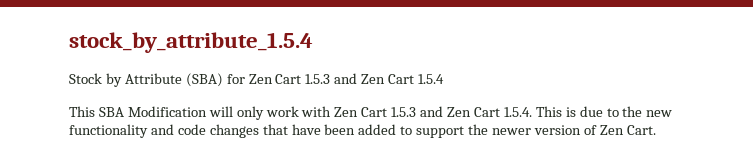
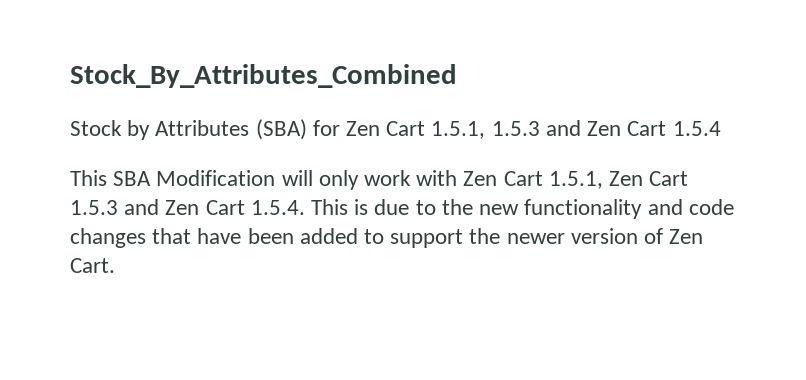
- stock_by_attribute_1.5.4
+ Stock_By_Attributes_Combined
- Stock by Attribute (SBA) for Zen Cart 1.5.3 and Zen Cart 1.5.4
+ Stock by Attributes (SBA) for Zen Cart 1.5.1, 1.5.3 and Zen Cart 1.5.4
- This SBA Modification will only work with Zen Cart 1.5.3 and Zen Cart 1.5.4. This is due to the new functionality and code changes that have been added to support the newer version of Zen Cart.
+ This SBA Modification will only work with Zen Cart 1.5.1, Zen Cart 1.5.3 and Zen Cart 1.5.4. This is due to the new functionality and code changes that have been added to support the newer version of Zen Cart.

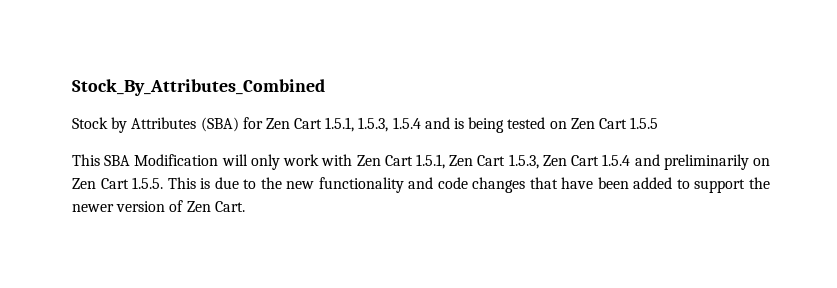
- Stock by Attributes (SBA) for Zen Cart 1.5.1, 1.5.3 and Zen Cart 1.5.4
+ Stock by Attributes (SBA) for Zen Cart 1.5.1, 1.5.3, 1.5.4 and is being tested on Zen Cart 1.5.5
- This SBA Modification will only work with Zen Cart 1.5.1, Zen Cart 1.5.3 and Zen Cart 1.5.4. This is due to the new functionality and code changes that have been added to support the newer version of Zen Cart.
+ This SBA Modification will only work with Zen Cart 1.5.1, Zen Cart 1.5.3, Zen Cart 1.5.4 and preliminarily on Zen Cart 1.5.5. This is due to the new functionality and code changes that have been added to support the newer version of Zen Cart.

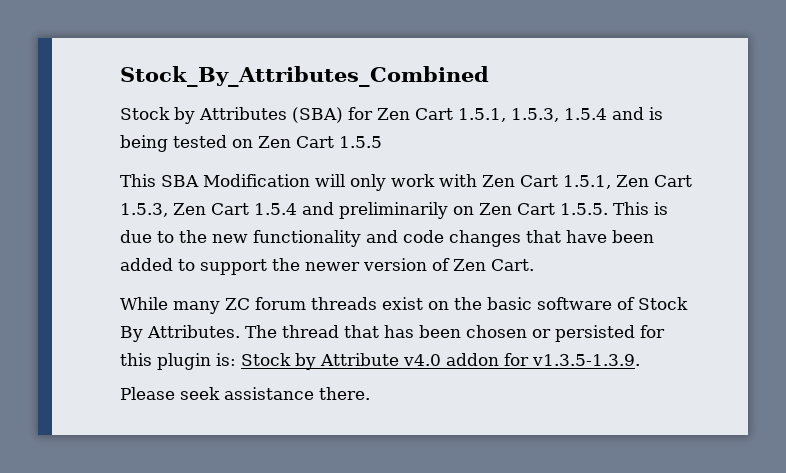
+ While many ZC forum threads exist on the basic software of Stock By Attributes. The thread that has been chosen or persisted for this plugin is: Stock by Attribute v4.0 addon for v1.3.5-1.3.9.
+ Please seek assistance there.

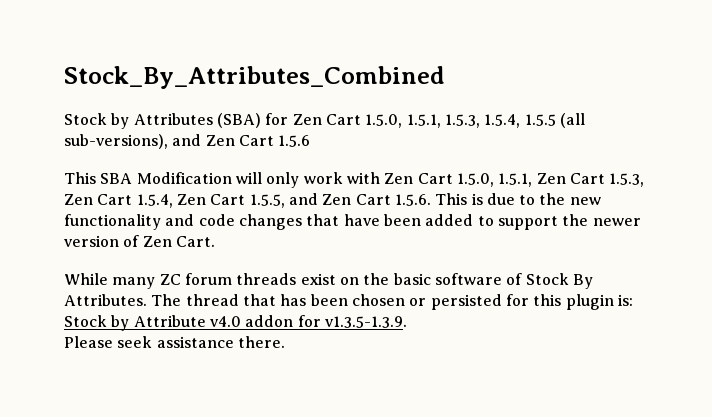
- Stock by Attributes (SBA) for Zen Cart 1.5.1, 1.5.3, 1.5.4 and is being tested on Zen Cart 1.5.5
+ Stock by Attributes (SBA) for Zen Cart 1.5.0, 1.5.1, 1.5.3, 1.5.4, 1.5.5 (all sub-versions), and Zen Cart 1.5.6
- This SBA Modification will only work with Zen Cart 1.5.1, Zen Cart 1.5.3, Zen Cart 1.5.4 and preliminarily on Zen Cart 1.5.5. This is due to the new functionality and code changes that have been added to support the newer version of Zen Cart.
+ This SBA Modification will only work with Zen Cart 1.5.0, 1.5.1, Zen Cart 1.5.3, Zen Cart 1.5.4, Zen Cart 1.5.5, and Zen Cart 1.5.6. This is due to the new functionality and code changes that have been added to support the newer version of Zen Cart.

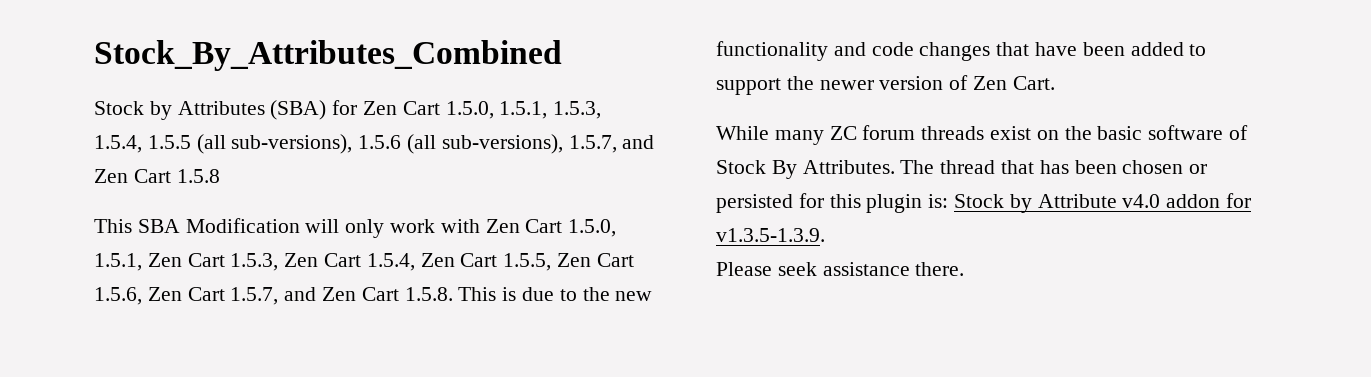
- Stock by Attributes (SBA) for Zen Cart 1.5.0, 1.5.1, 1.5.3, 1.5.4, 1.5.5 (all sub-versions), and Zen Cart 1.5.6
+ Stock by Attributes (SBA) for Zen Cart 1.5.0, 1.5.1, 1.5.3, 1.5.4, 1.5.5 (all sub-versions), 1.5.6 (all sub-versions), 1.5.7, and Zen Cart 1.5.8
- This SBA Modification will only work with Zen Cart 1.5.0, 1.5.1, Zen Cart 1.5.3, Zen Cart 1.5.4, Zen Cart 1.5.5, and Zen Cart 1.5.6. This is due to the new functionality and code changes that have been added to support the newer version of Zen Cart.
+ This SBA Modification will only work with Zen Cart 1.5.0, 1.5.1, Zen Cart 1.5.3, Zen Cart 1.5.4, Zen Cart 1.5.5, Zen Cart 1.5.6, Zen Cart 1.5.7, and Zen Cart 1.5.8. This is due to the new functionality and code changes that have been added to support the newer version of Zen Cart.

